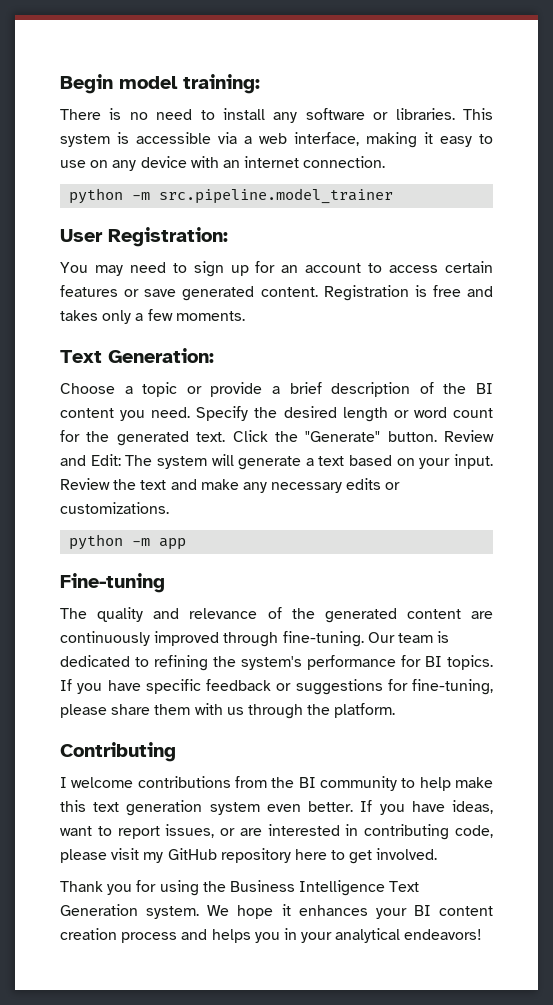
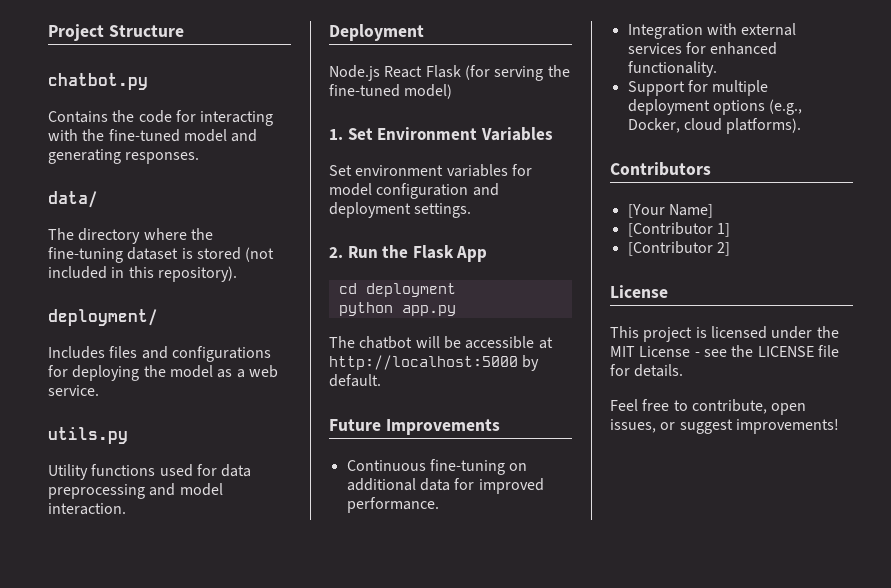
- Begin model training:
- There is no need to install any software or libraries. This system is accessible via a web interface, making it easy to use on any device with an internet connection.
- python -m src.pipeline.model_trainer
- User Registration:
- You may need to sign up for an account to access certain features or save generated content. Registration is free and takes only a few moments.
- Text Generation:
- Choose a topic or provide a brief description of the BI content you need. Specify the desired length or word count for the generated text. Click the "Generate" button. Review and Edit: The system will generate a text based on your input. Review the text and make any necessary edits or customizations.
- python -m app
- Fine-tuning
- The quality and relevance of the generated content are continuously improved through fine-tuning. Our team is dedicated to refining the system's performance for BI topics. If you have specific feedback or suggestions for fine-tuning, please share them with us through the platform.
- Contributing
- I welcome contributions from the BI community to help make this text generation system even better. If you have ideas, want to report issues, or are interested in contributing code, please visit my GitHub repository here to get involved.
- Thank you for using the Business Intelligence Text Generation system. We hope it enhances your BI content creation process and helps you in your analytical endeavors!
+ Project Structure
+ chatbot.py
+ Contains the code for interacting with the fine-tuned model and generating responses.
+ data/
+ The directory where the fine-tuning dataset is stored (not included in this repository).
+ deployment/
+ Includes files and configurations for deploying the model as a web service.
+ utils.py
+ Utility functions used for data preprocessing and model interaction.
+ Deployment
+ Node.js React Flask (for serving the fine-tuned model)
+ 1. Set Environment Variables
+ Set environment variables for model configuration and deployment settings.
+ 2. Run the Flask App
+ cd deployment
+ python app.py
+ The chatbot will be accessible at http://localhost:5000 by default.
+ Future Improvements
+ Continuous fine-tuning on additional data for improved performance.
+ Integration with external services for enhanced functionality.
+ Support for multiple deployment options (e.g., Docker, cloud platforms).
+ Contributors
+ [Your Name]
+ [Contributor 1]
+ [Contributor 2]
+ License
+ This project is licensed under the MIT License - see the LICENSE file for details.
+ Feel free to contribute, open issues, or suggest improvements!

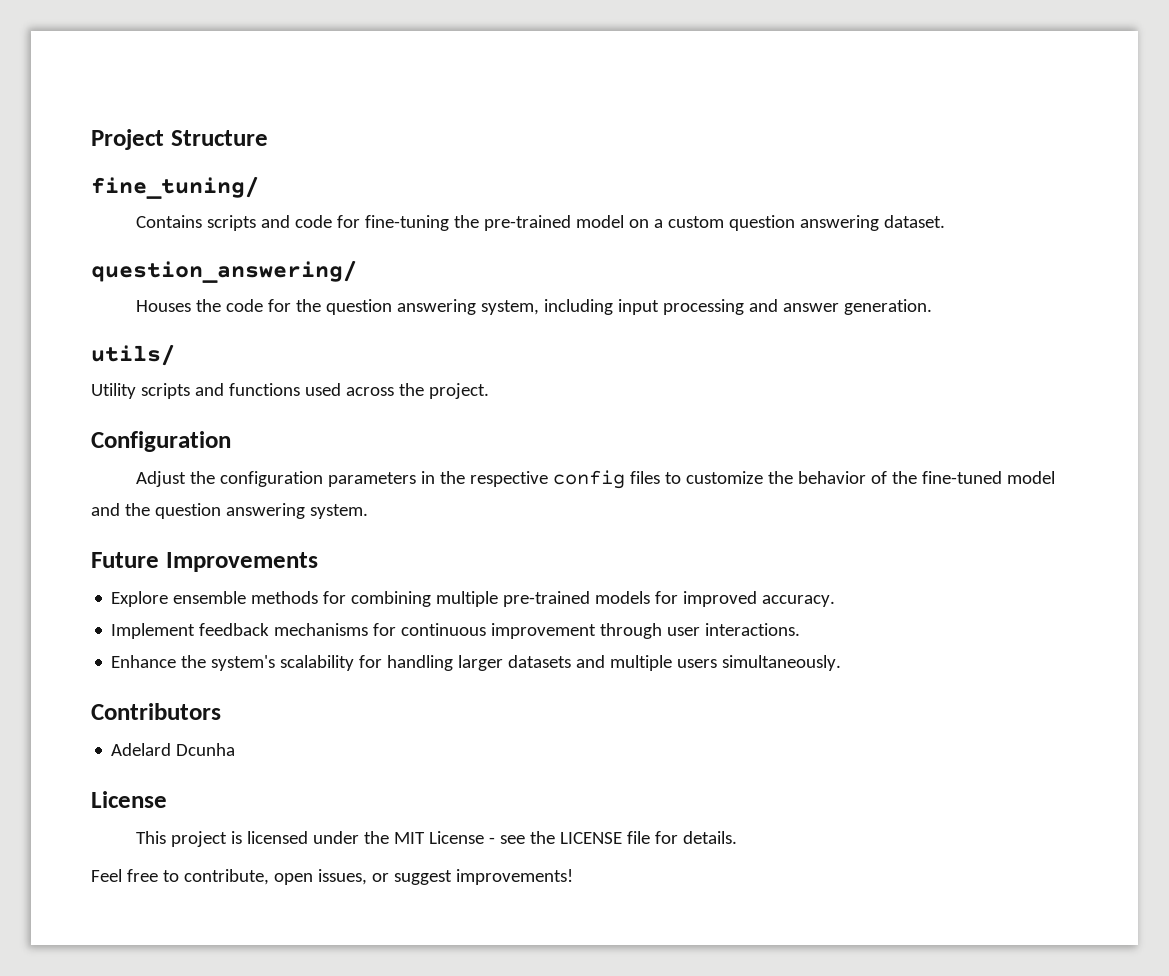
- chatbot.py
+ fine_tuning/
- Contains the code for interacting with the fine-tuned model and generating responses.
- data/
- The directory where the fine-tuning dataset is stored (not included in this repository).
- deployment/
- Includes files and configurations for deploying the model as a web service.
- utils.py
- Utility functions used for data preprocessing and model interaction.
- Deployment
- Node.js React Flask (for serving the fine-tuned model)
- 1. Set Environment Variables
- Set environment variables for model configuration and deployment settings.
- 2. Run the Flask App
- cd deployment
- python app.py
- The chatbot will be accessible at http://localhost:5000 by default.
+ Contains scripts and code for fine-tuning the pre-trained model on a custom question answering dataset.
+ question_answering/
+ Houses the code for the question answering system, including input processing and answer generation.
+ utils/
+ Utility scripts and functions used across the project.
+ Configuration
+ Adjust the configuration parameters in the respective config files to customize the behavior of the fine-tuned model and the question answering system.
  Future Improvements
- Continuous fine-tuning on additional data for improved performance.
- Integration with external services for enhanced functionality.
- Support for multiple deployment options (e.g., Docker, cloud platforms).
+ Explore ensemble methods for combining multiple pre-trained models for improved accuracy.
+ Implement feedback mechanisms for continuous improvement through user interactions.
+ Enhance the system's scalability for handling larger datasets and multiple users simultaneously.
  Contributors
- [Your Name]
- [Contributor 1]
- [Contributor 2]
+ Adelard Dcunha

